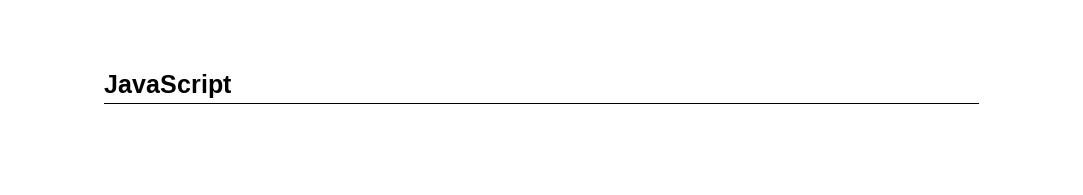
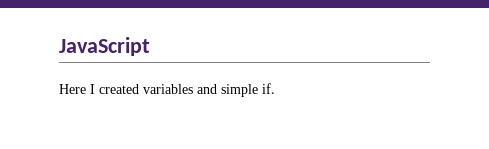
+ Here I created variables and simple if.

